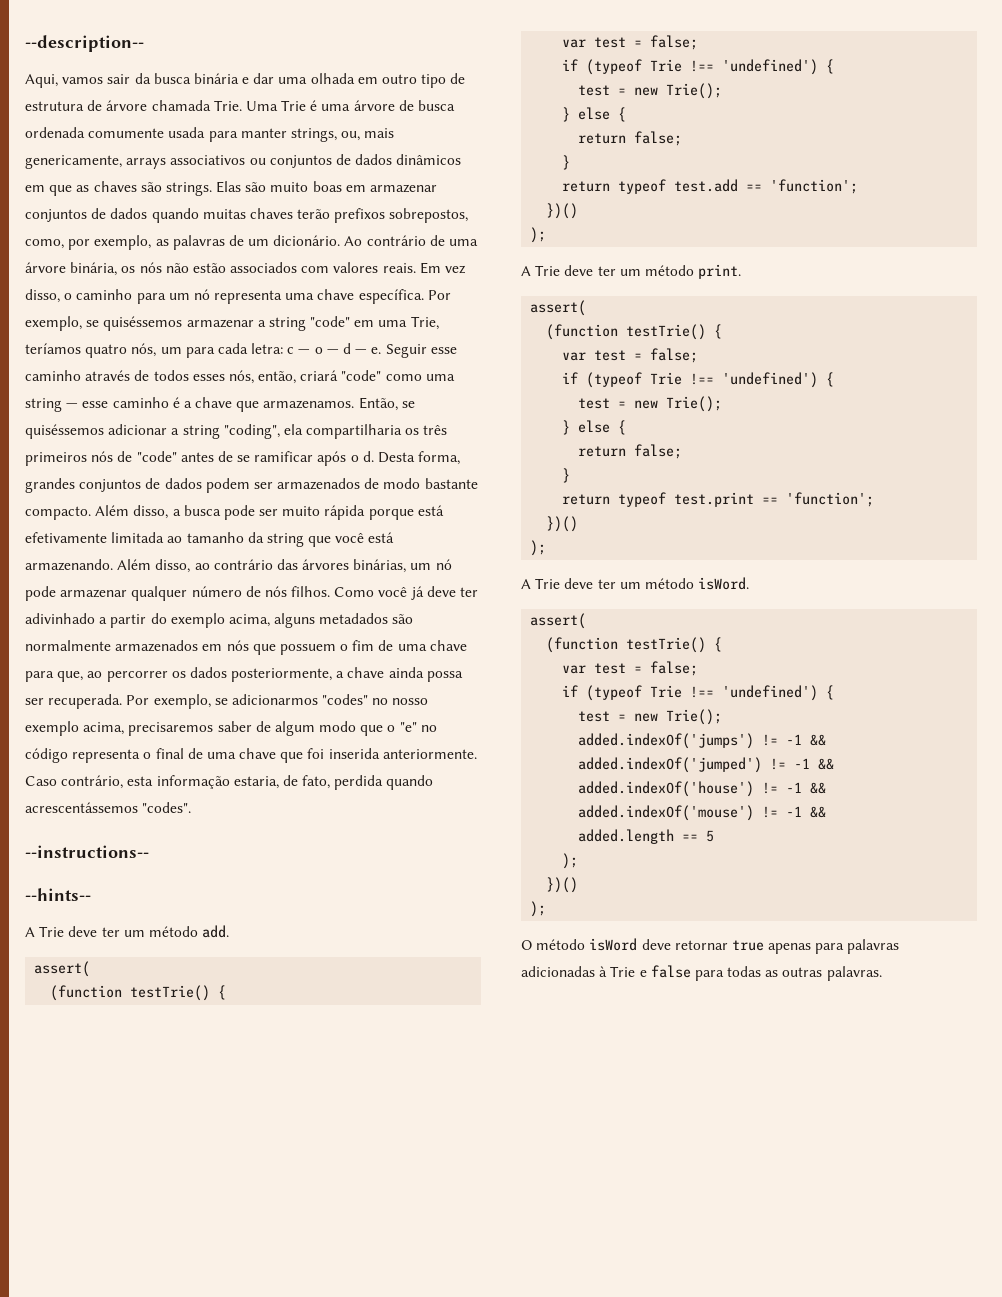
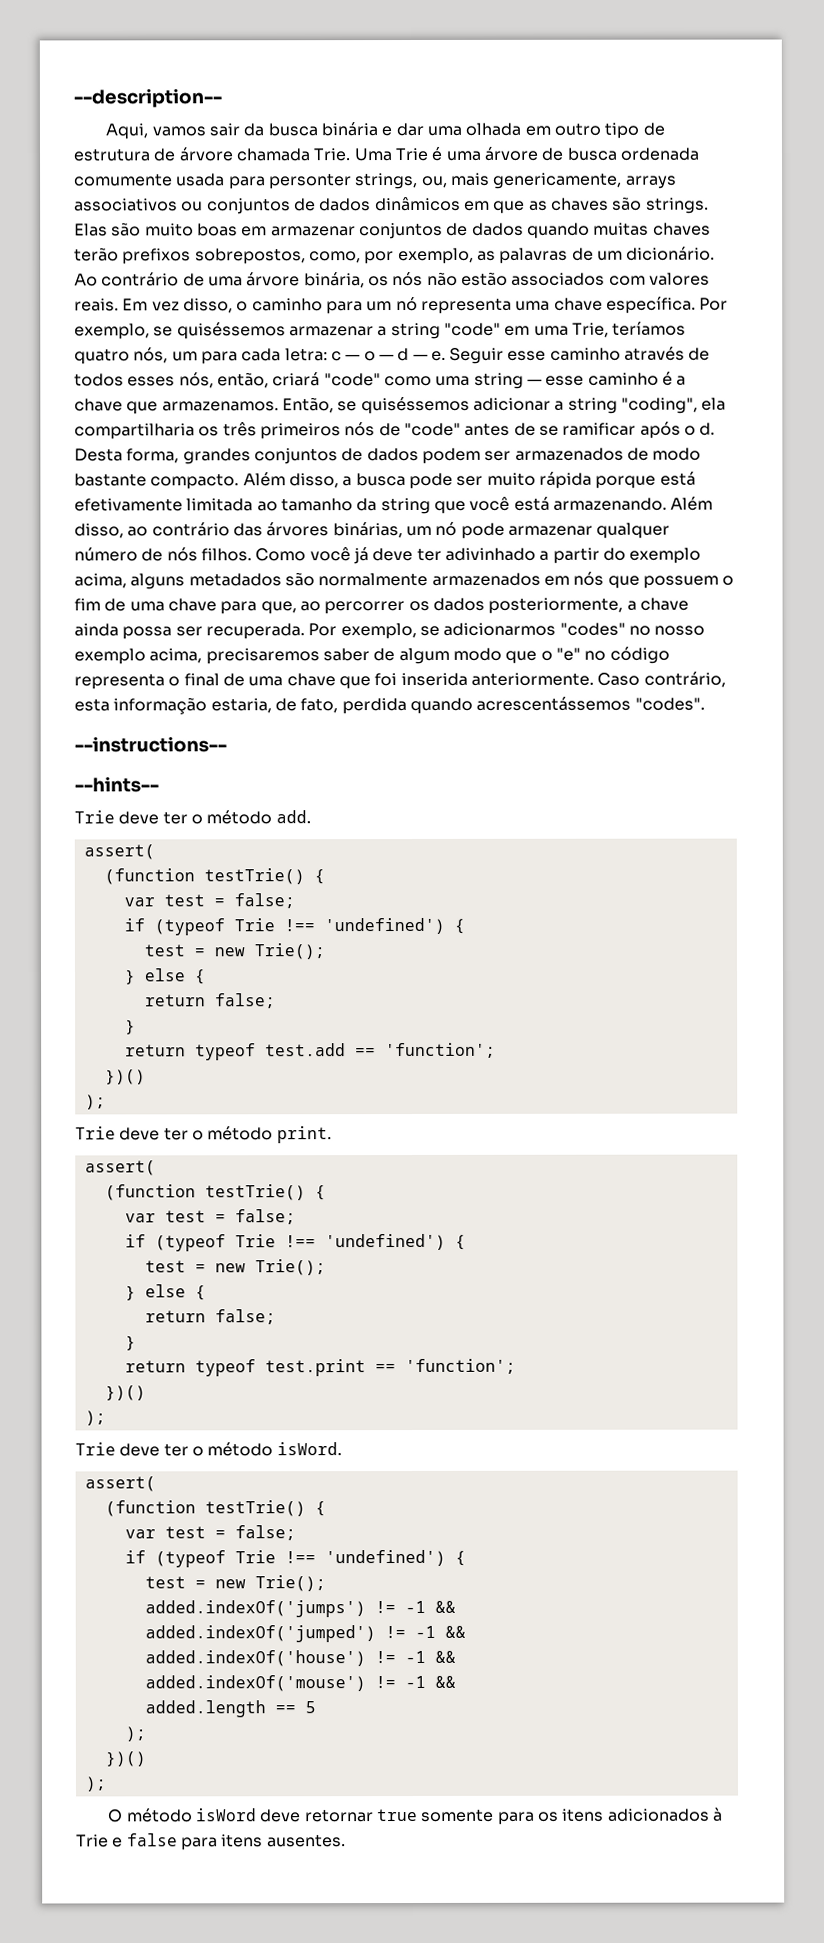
- Uma Trie é uma árvore de busca ordenada comumente usada para manter strings, ou, mais genericamente, arrays associativos ou conjuntos de dados dinâmicos em que as chaves são strings.
+ Uma Trie é uma árvore de busca ordenada comumente usada para personter strings, ou, mais genericamente, arrays associativos ou conjuntos de dados dinâmicos em que as chaves são strings.
- A Trie deve ter um método add.
+ Trie deve ter o método add.
- A Trie deve ter um método print.
+ Trie deve ter o método print.
- A Trie deve ter um método isWord.
+ Trie deve ter o método isWord.
- O método isWord deve retornar true apenas para palavras adicionadas à Trie e false para todas as outras palavras.
+ O método isWord deve retornar true somente para os itens adicionados à Trie e false para itens ausentes.

